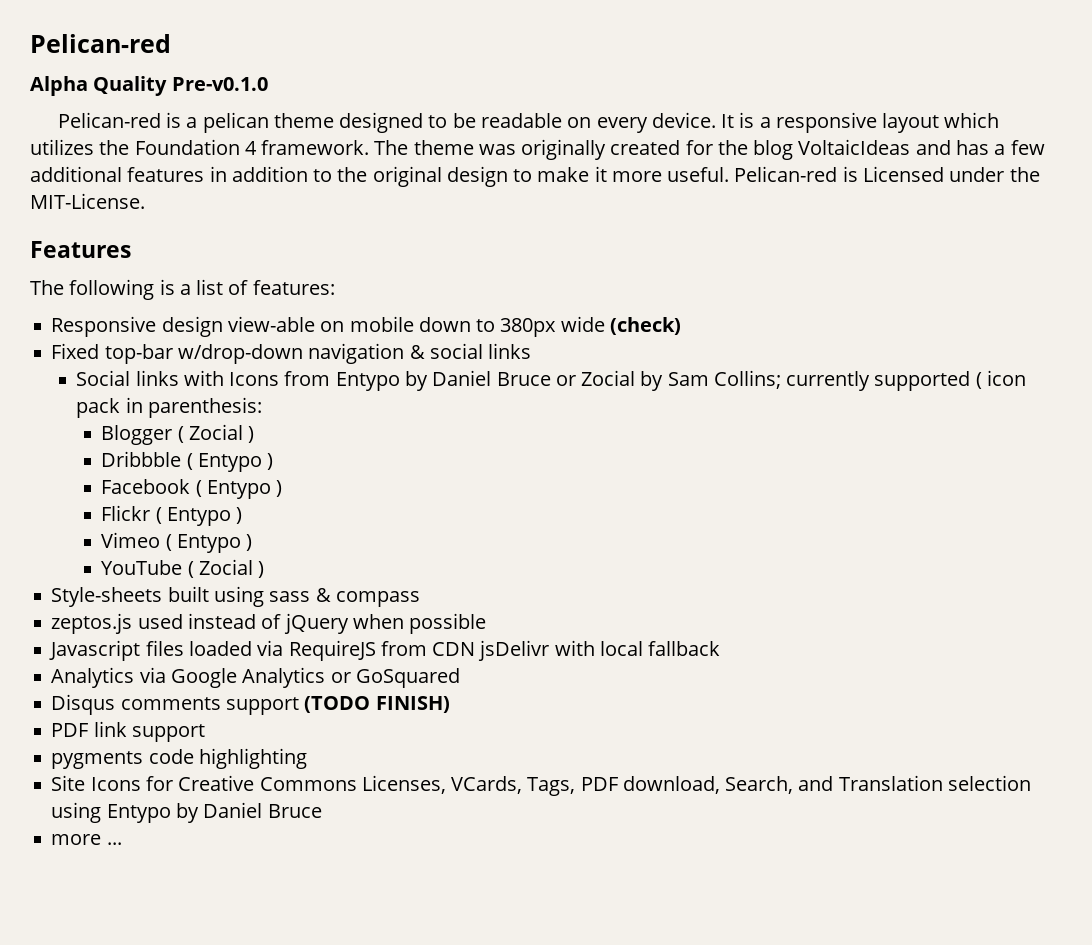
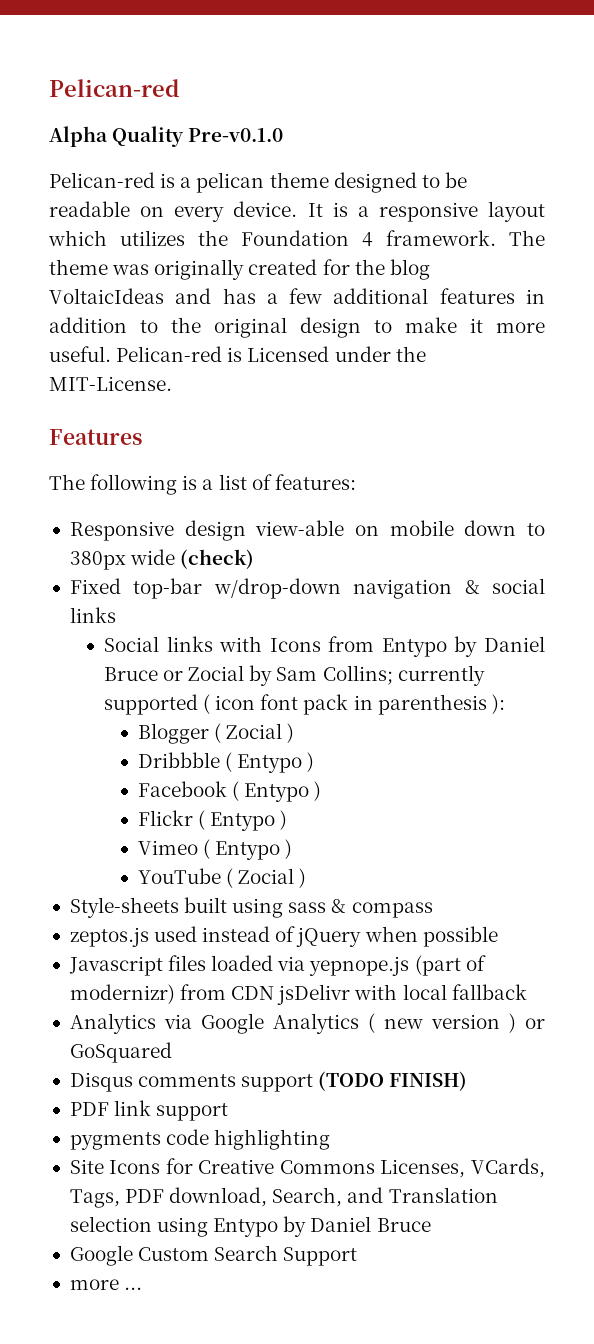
- Social links with Icons from Entypo by Daniel Bruce or Zocial by Sam Collins; currently supported ( icon pack in parenthesis:
+ Social links with Icons from Entypo by Daniel Bruce or Zocial by Sam Collins; currently supported ( icon font pack in parenthesis ):
- Javascript files loaded via RequireJS from CDN jsDelivr with local fallback
+ Javascript files loaded via yepnope.js (part of modernizr) from CDN jsDelivr with local fallback
- Analytics via Google Analytics or GoSquared
+ Analytics via Google Analytics ( new version ) or GoSquared
+ Google Custom Search Support

